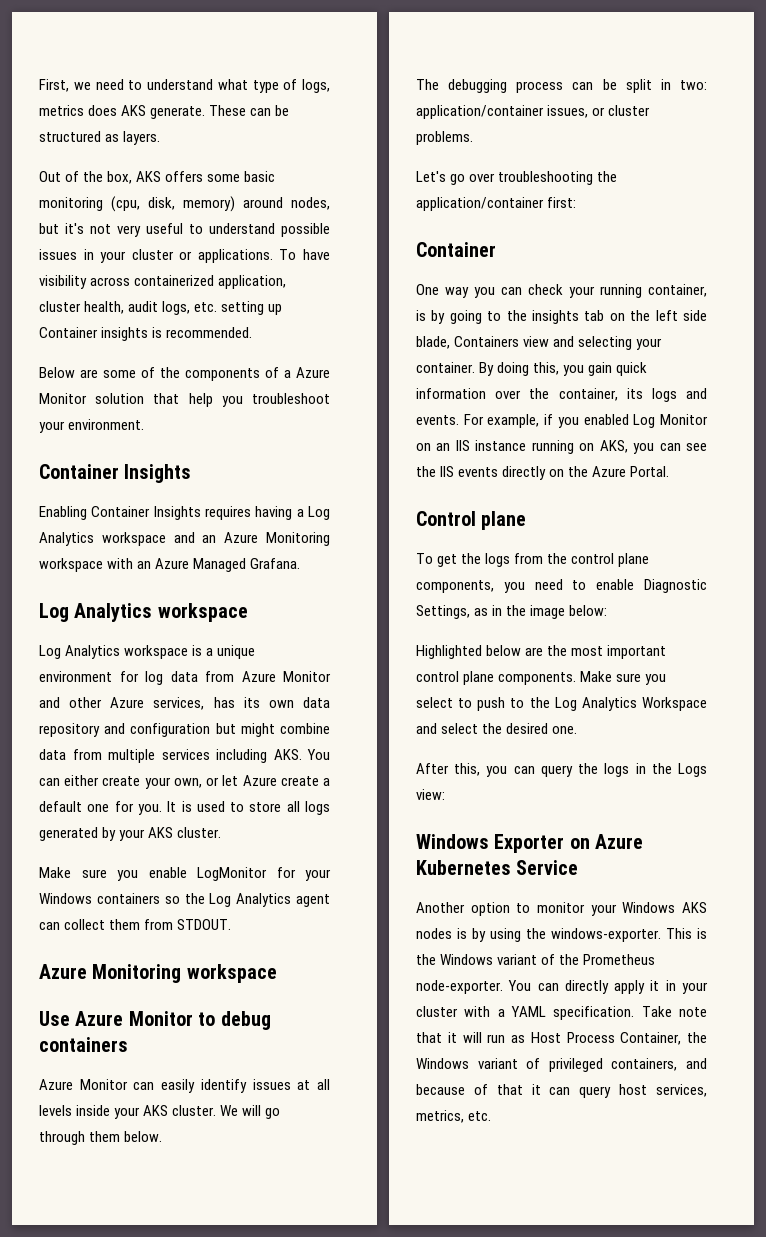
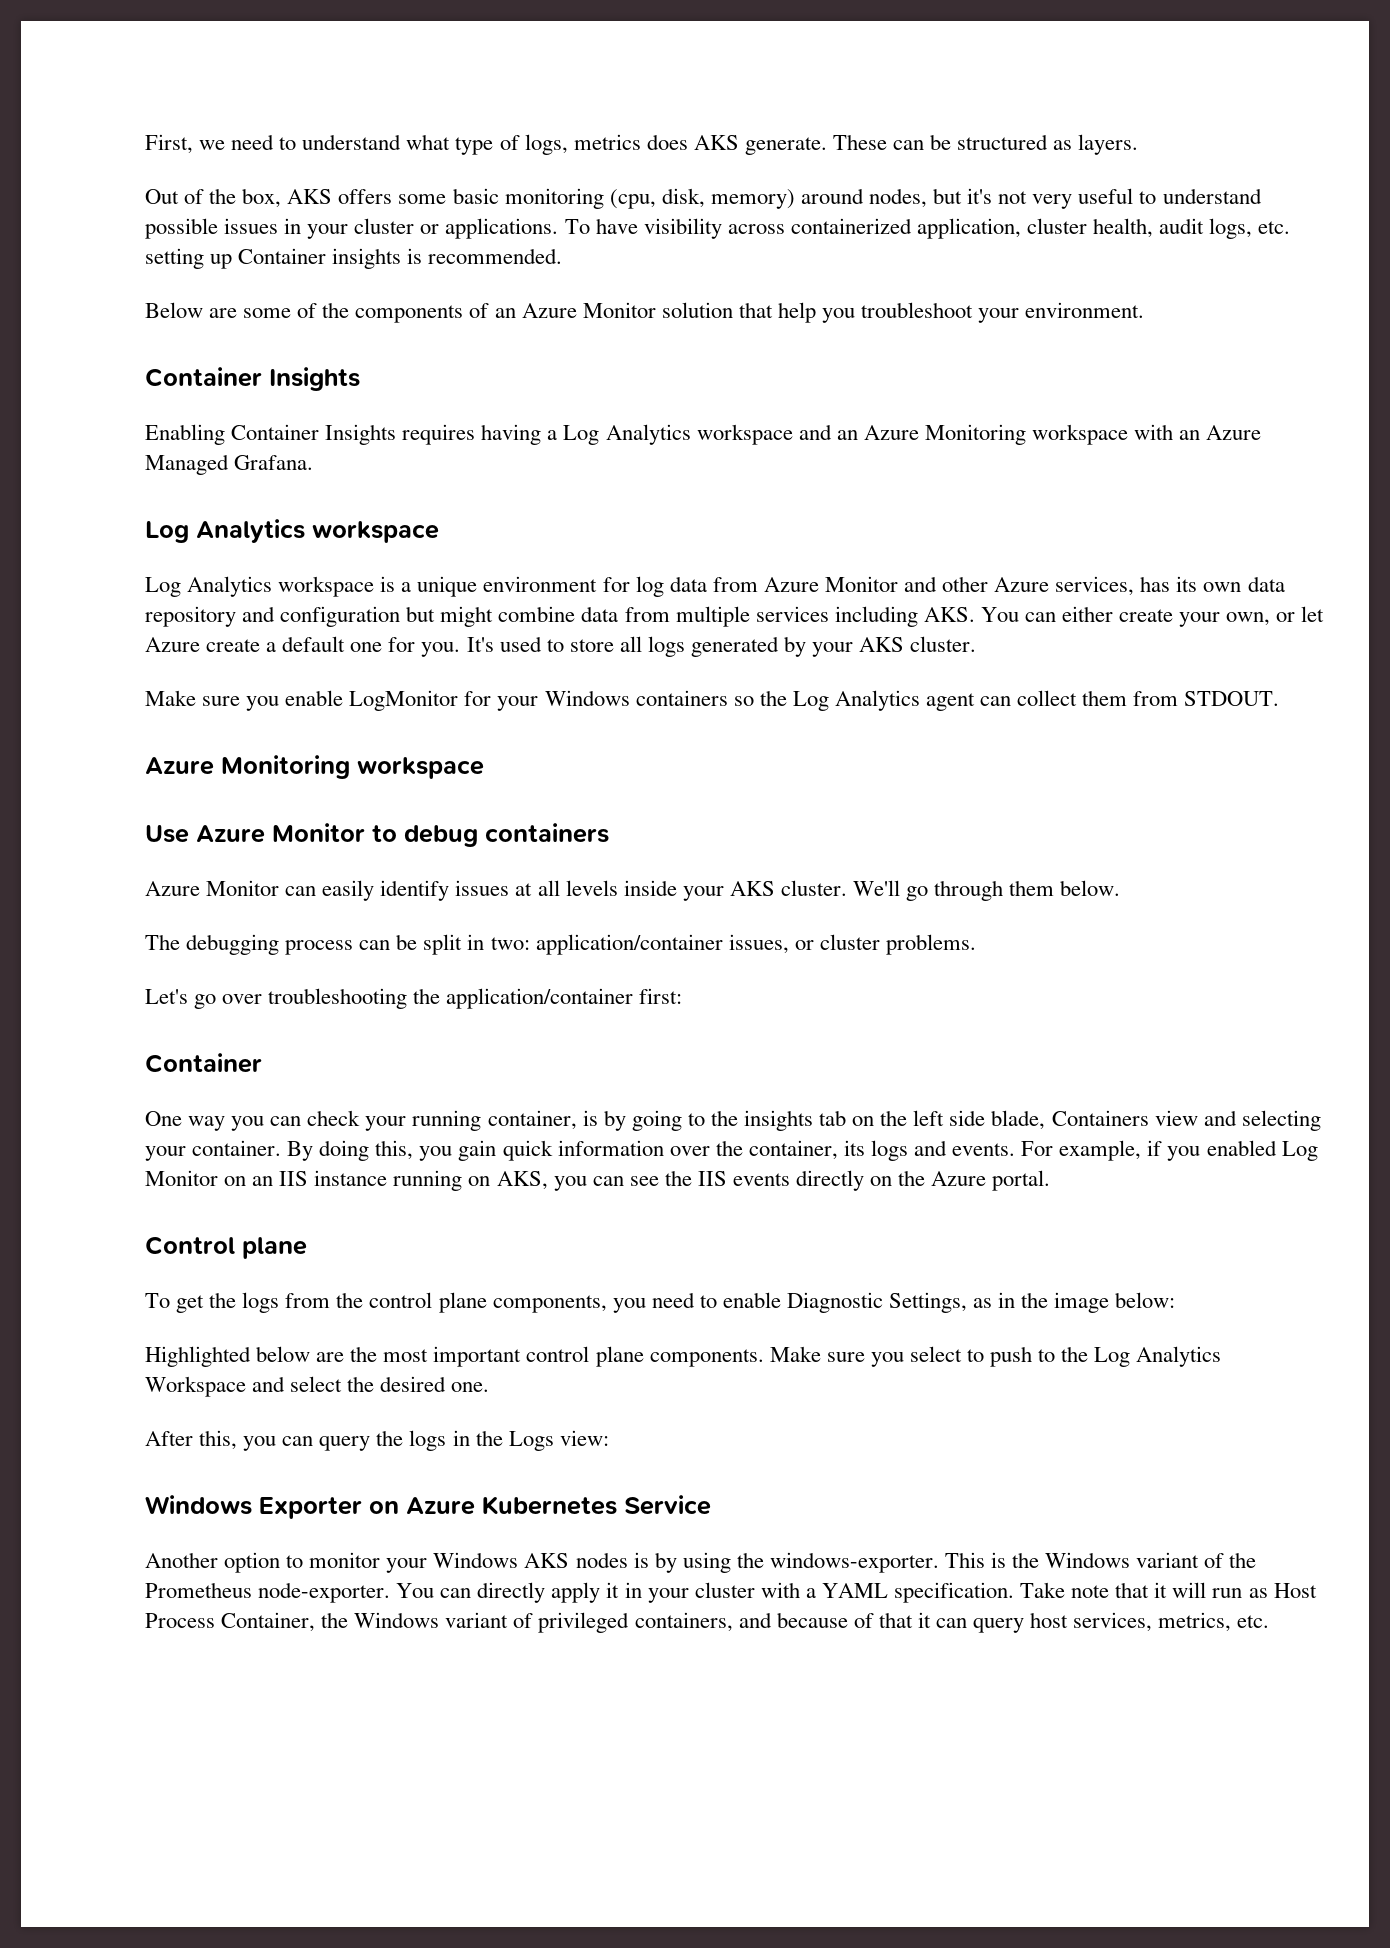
- Below are some of the components of a Azure Monitor solution that help you troubleshoot your environment.
+ Below are some of the components of an Azure Monitor solution that help you troubleshoot your environment.
- It is used to store all logs generated by your AKS cluster.
+ It's used to store all logs generated by your AKS cluster.
- We will go through them below.
+ We'll go through them below.
- For example, if you enabled Log Monitor on an IIS instance running on AKS, you can see the IIS events directly on the Azure Portal.
+ For example, if you enabled Log Monitor on an IIS instance running on AKS, you can see the IIS events directly on the Azure portal.

